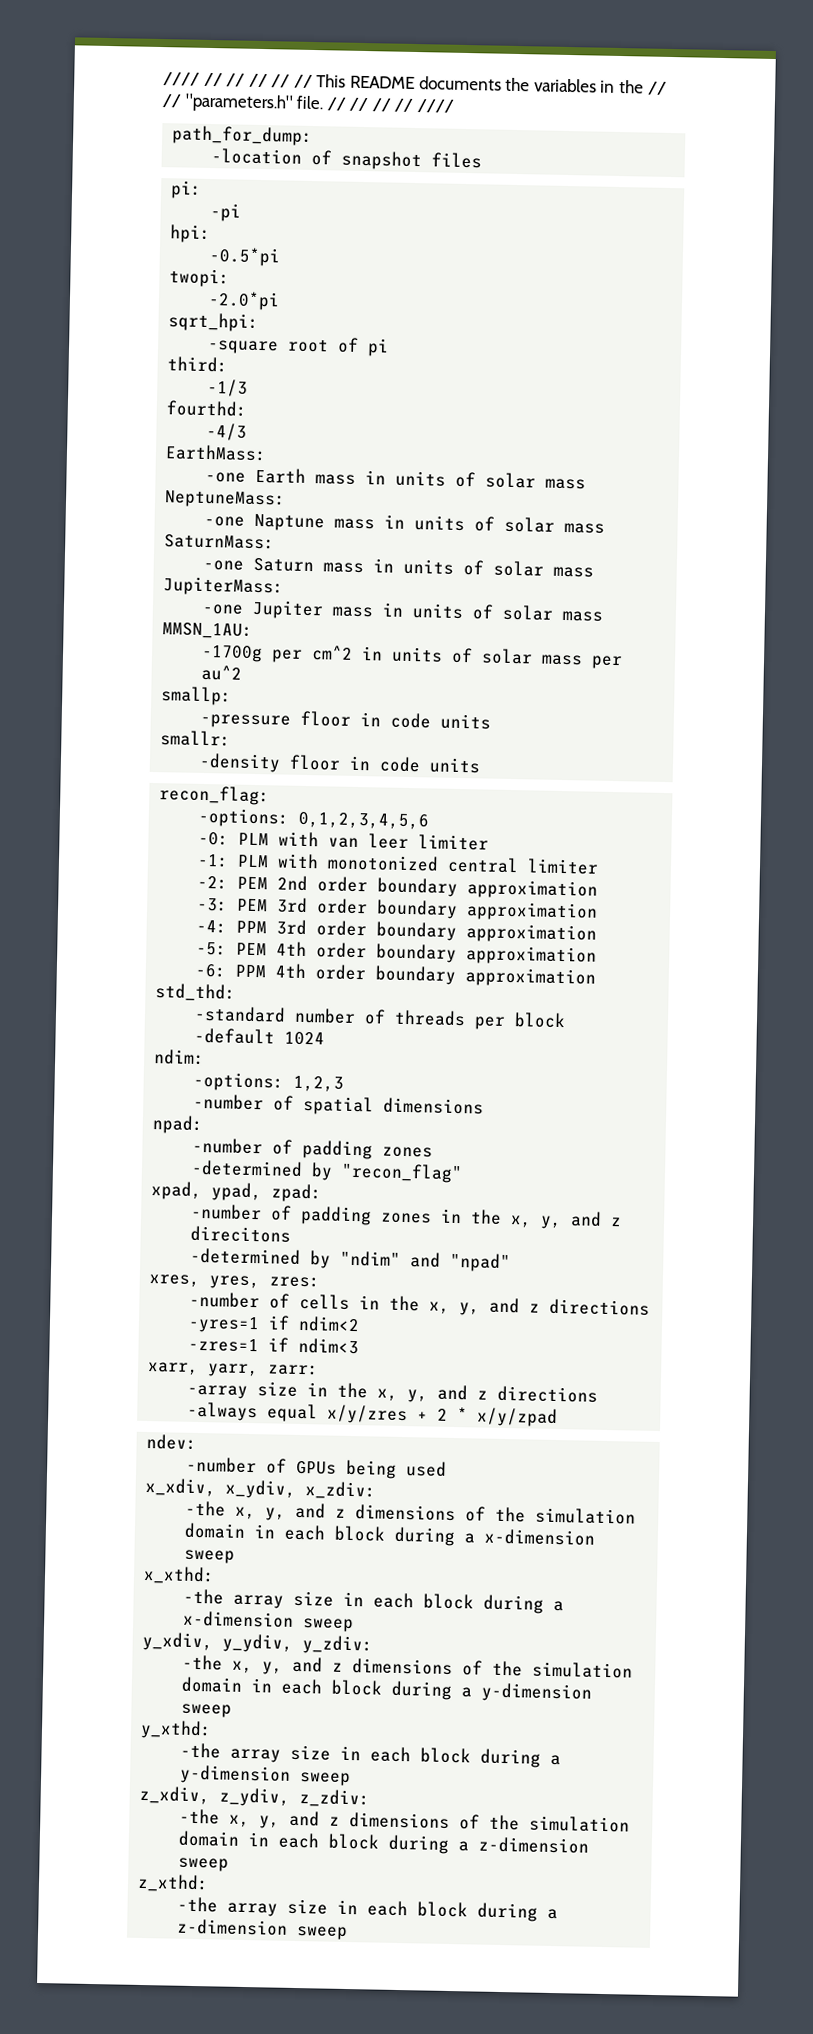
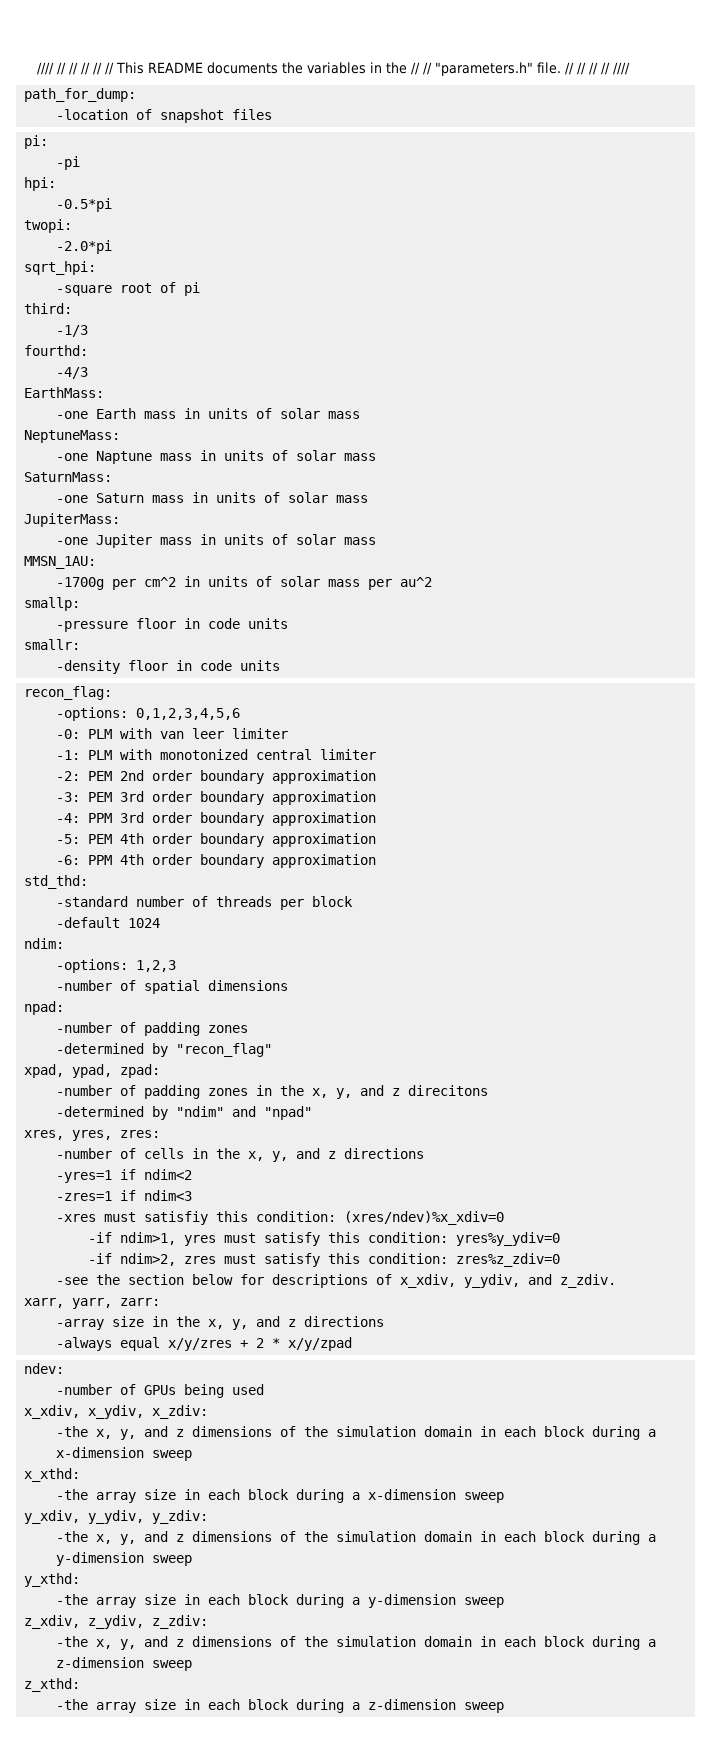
+ -xres must satisfiy this condition: (xres/ndev)%x_xdiv=0
+ -if ndim>1, yres must satisfy this condition: yres%y_ydiv=0
+ -if ndim>2, zres must satisfy this condition: zres%z_zdiv=0
+ -see the section below for descriptions of x_xdiv, y_ydiv, and z_zdiv.

